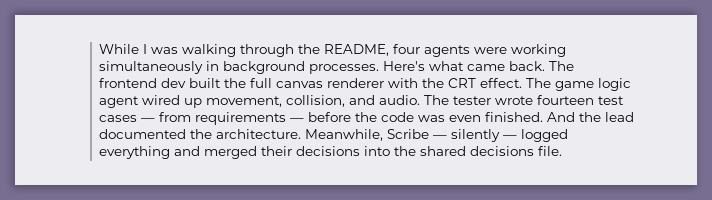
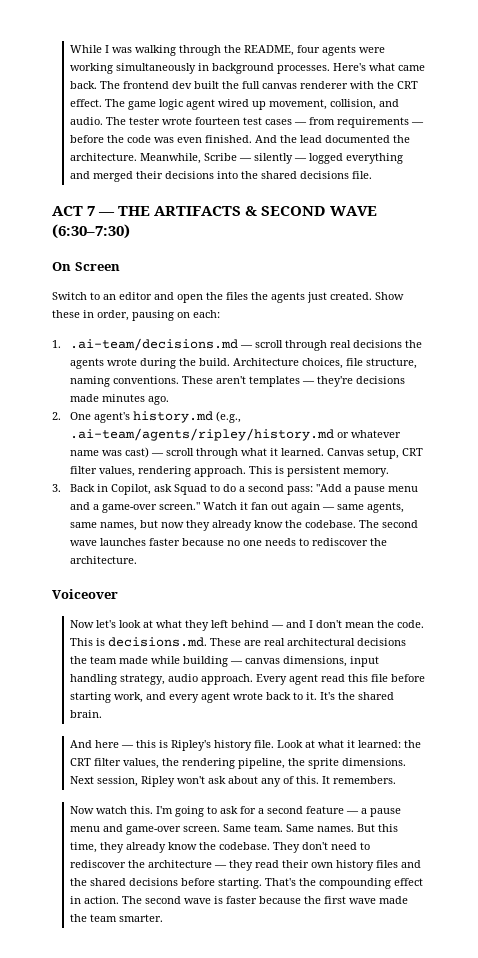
+ ACT 7 — THE ARTIFACTS & SECOND WAVE (6:30–7:30)
+ On Screen
+ Switch to an editor and open the files the agents just created. Show these in order, pausing on each:
+ 1. .ai-team/decisions.md — scroll through real decisions the agents wrote during the build. Architecture choices, file structure, naming conventions. These aren't templates — they're decisions made minutes ago.
+ 2. One agent's history.md (e.g., .ai-team/agents/ripley/history.md or whatever name was cast) — scroll through what it learned. Canvas setup, CRT filter values, rendering approach. This is persistent memory.
+ 3. Back in Copilot, ask Squad to do a second pass: "Add a pause menu and a game-over screen." Watch it fan out again — same agents, same names, but now they already know the codebase. The second wave launches faster because no one needs to rediscover the architecture.
+ Voiceover
+ Now let's look at what they left behind — and I don't mean the code. This is decisions.md. These are real architectural decisions the team made while building — canvas dimensions, input handling strategy, audio approach. Every agent read this file before starting work, and every agent wrote back to it. It's the shared brain.
+ And here — this is Ripley's history file. Look at what it learned: the CRT filter values, the rendering pipeline, the sprite dimensions. Next session, Ripley won't ask about any of this. It remembers.
+ Now watch this. I'm going to ask for a second feature — a pause menu and game-over screen. Same team. Same names. But this time, they already know the codebase. They don't need to rediscover the architecture — they read their own history files and the shared decisions before starting. That's the compounding effect in action. The second wave is faster because the first wave made the team smarter.

